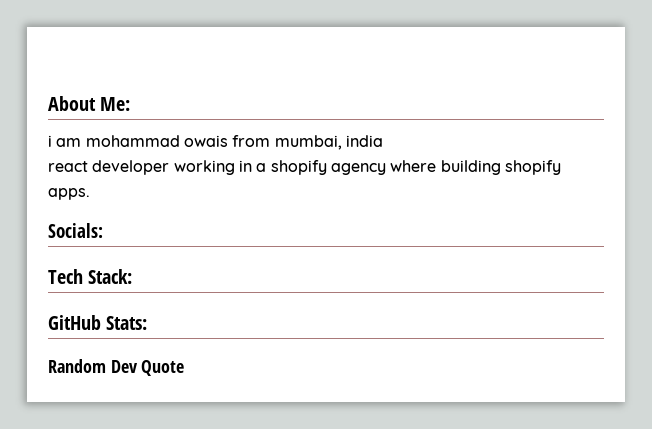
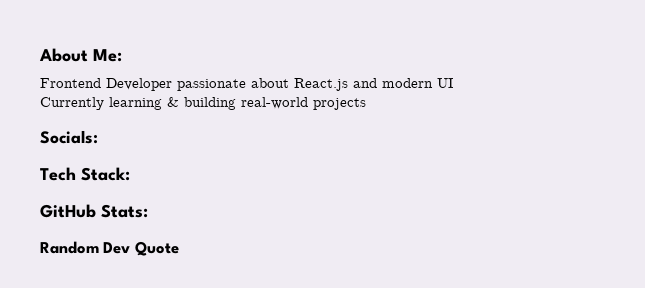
- i am mohammad owais from mumbai, india
- react developer working in a shopify agency where building shopify apps.
+ Frontend Developer passionate about React.js and modern UI
+ Currently learning & building real-world projects

